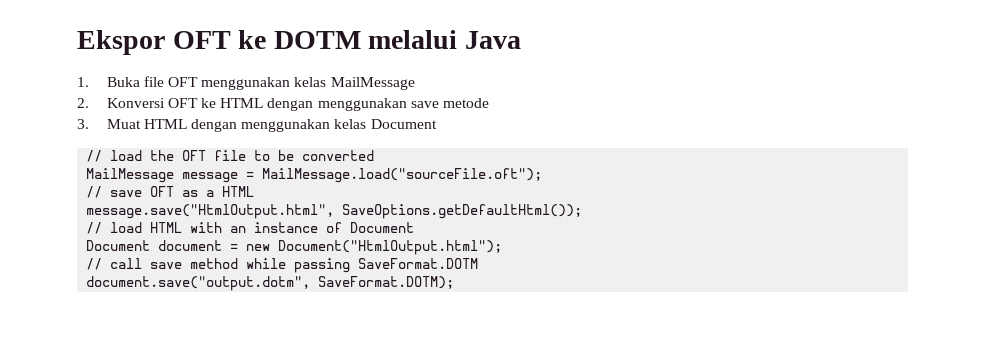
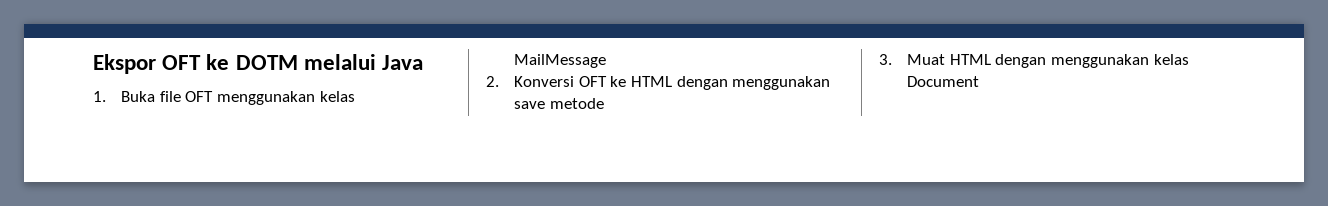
- // load the OFT file to be converted
- MailMessage message = MailMessage.load("sourceFile.oft");
- // save OFT as a HTML
- message.save("HtmlOutput.html", SaveOptions.getDefaultHtml());
- // load HTML with an instance of Document
- Document document = new Document("HtmlOutput.html");
- // call save method while passing SaveFormat.DOTM
- document.save("output.dotm", SaveFormat.DOTM);

